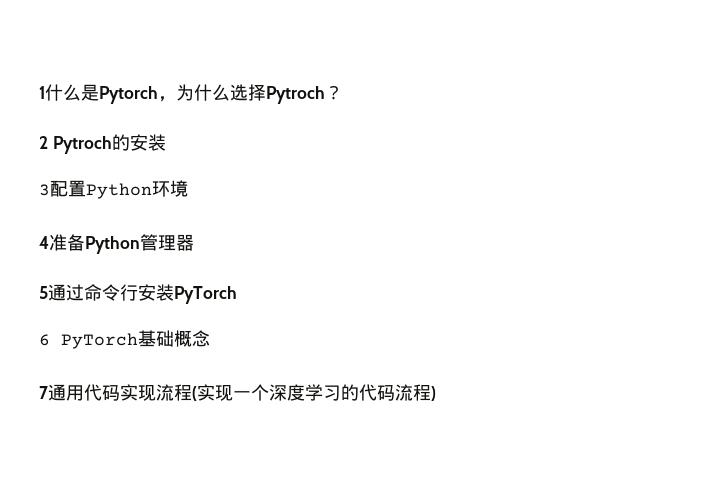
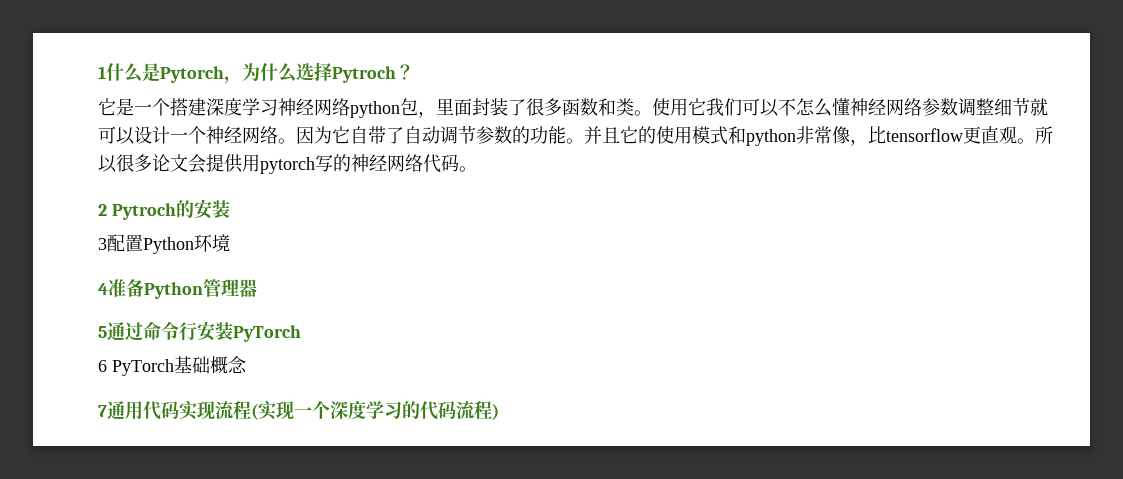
+ 它是一个搭建深度学习神经网络python包，里面封装了很多函数和类。使用它我们可以不怎么懂神经网络参数调整细节就可以设计一个神经网络。因为它自带了自动调节参数的功能。并且它的使用模式和python非常像，比tensorflow更直观。所以很多论文会提供用pytorch写的神经网络代码。

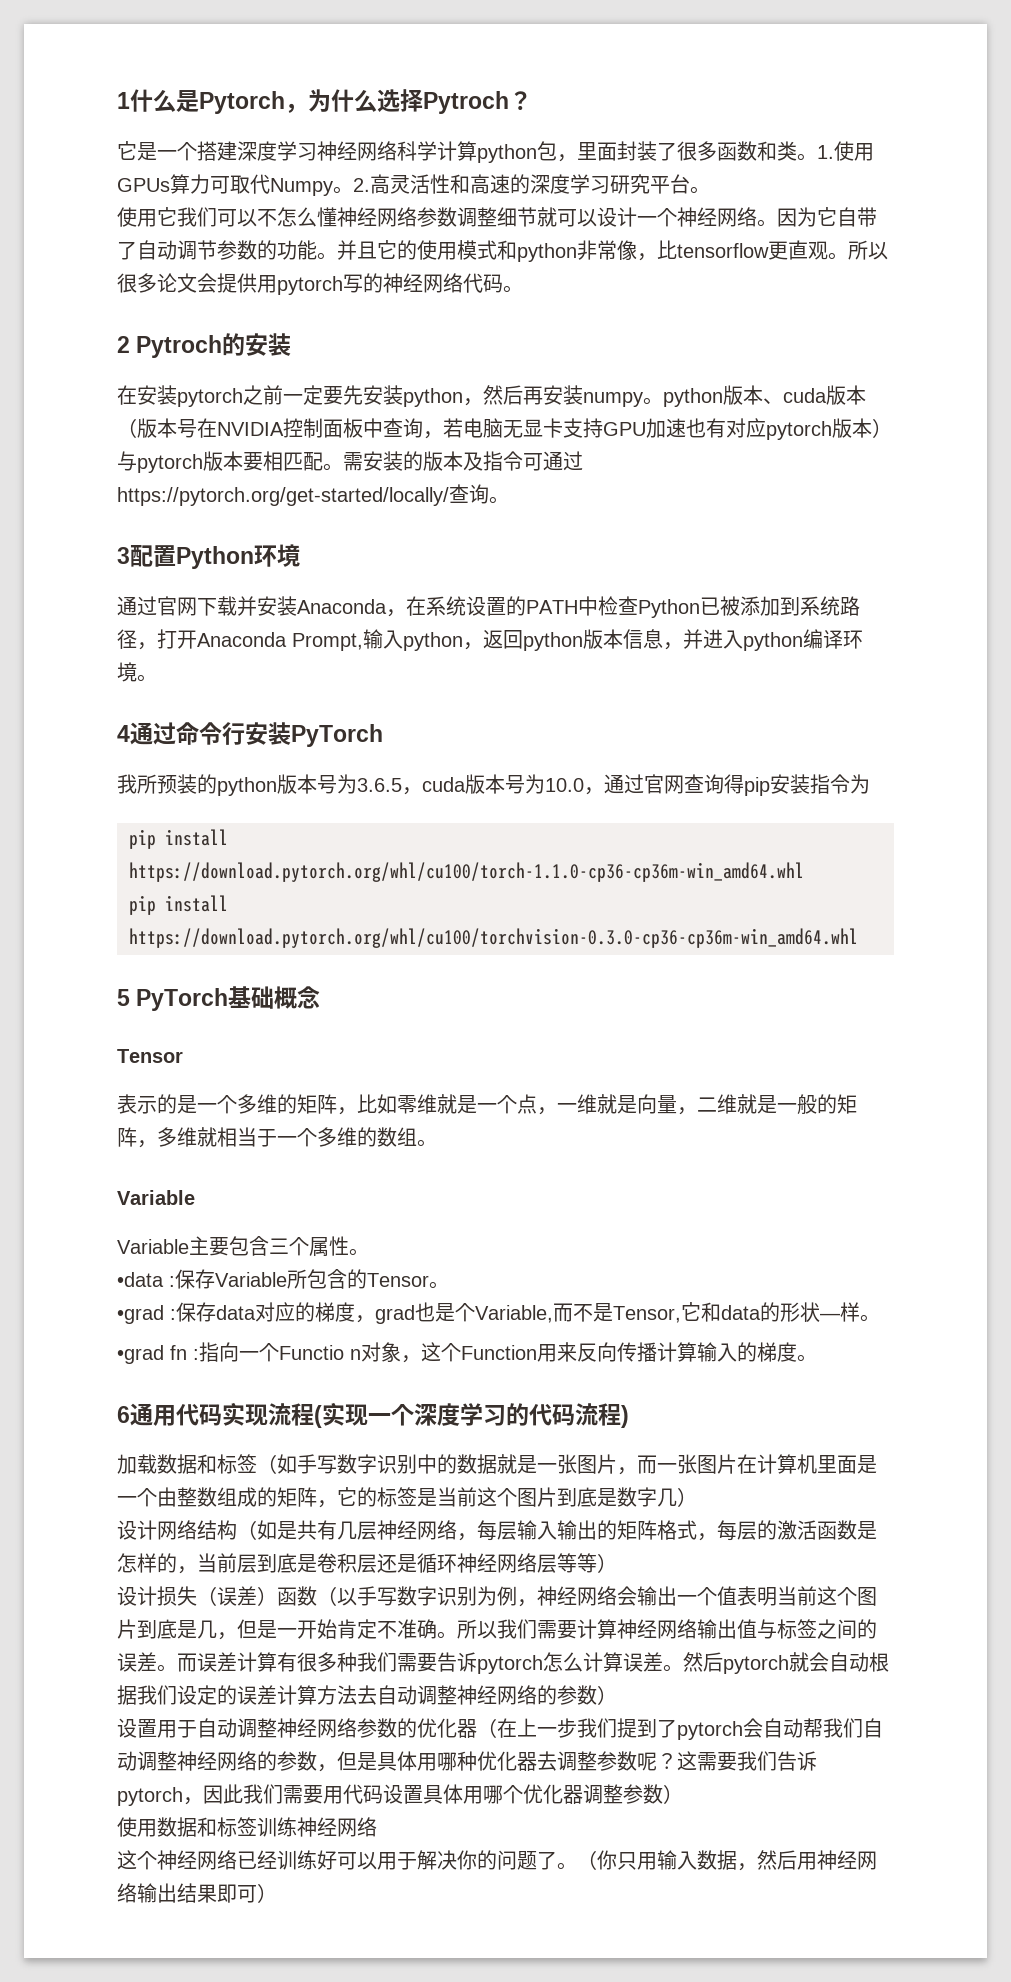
- 它是一个搭建深度学习神经网络python包，里面封装了很多函数和类。使用它我们可以不怎么懂神经网络参数调整细节就可以设计一个神经网络。
+ 它是一个搭建深度学习神经网络科学计算python包，里面封装了很多函数和类。1.使用GPUs算力可取代Numpy。2.高灵活性和高速的深度学习研究平台。
+ 使用它我们可以不怎么懂神经网络参数调整细节就可以设计一个神经网络。
+ 在安装pytorch之前一定要先安装python，然后再安装numpy。python版本、cuda版本（版本号在NVIDIA控制面板中查询，若电脑无显卡支持GPU加速也有对应pytorch版本）与pytorch版本要相匹配。需安装的版本及指令可通过https://pytorch.org/get-started/locally/查询。
  3配置Python环境
- 4准备Python管理器
- 5通过命令行安装PyTorch
+ 通过官网下载并安装Anaconda，在系统设置的PATH中检查Python已被添加到系统路径，打开Anaconda Prompt,输入python，返回python版本信息，并进入python编译环境。
+ 4通过命令行安装PyTorch
- 6 PyTorch基础概念
- 7通用代码实现流程(实现一个深度学习的代码流程)
+ 我所预装的python版本号为3.6.5，cuda版本号为10.0，通过官网查询得pip安装指令为
+ pip install https://download.pytorch.org/whl/cu100/torch-1.1.0-cp36-cp36m-win_amd64.whl
+ pip install https://download.pytorch.org/whl/cu100/torchvision-0.3.0-cp36-cp36m-win_amd64.whl
+ 5 PyTorch基础概念
+ Tensor
+ 表示的是一个多维的矩阵，比如零维就是一个点，一维就是向量，二维就是一般的矩阵，多维就相当于一个多维的数组。
+ Variable
+ Variable主要包含三个属性。
+ •data :保存Variable所包含的Tensor。
+ •grad :保存data对应的梯度，grad也是个Variable,而不是Tensor,它和data的形状—样。
+ •grad fn :指向一个Functio n对象，这个Function用来反向传播计算输入的梯度。
+ 6通用代码实现流程(实现一个深度学习的代码流程)
+ 加载数据和标签（如手写数字识别中的数据就是一张图片，而一张图片在计算机里面是一个由整数组成的矩阵，它的标签是当前这个图片到底是数字几）
+ 设计网络结构（如是共有几层神经网络，每层输入输出的矩阵格式，每层的激活函数是怎样的，当前层到底是卷积层还是循环神经网络层等等）
+ 设计损失（误差）函数（以手写数字识别为例，神经网络会输出一个值表明当前这个图片到底是几，但是一开始肯定不准确。所以我们需要计算神经网络输出值与标签之间的误差。而误差计算有很多种我们需要告诉pytorch怎么计算误差。然后pytorch就会自动根据我们设定的误差计算方法去自动调整神经网络的参数）
+ 设置用于自动调整神经网络参数的优化器（在上一步我们提到了pytorch会自动帮我们自动调整神经网络的参数，但是具体用哪种优化器去调整参数呢？这需要我们告诉pytorch，因此我们需要用代码设置具体用哪个优化器调整参数）
+ 使用数据和标签训练神经网络
+ 这个神经网络已经训练好可以用于解决你的问题了。（你只用输入数据，然后用神经网络输出结果即可）

